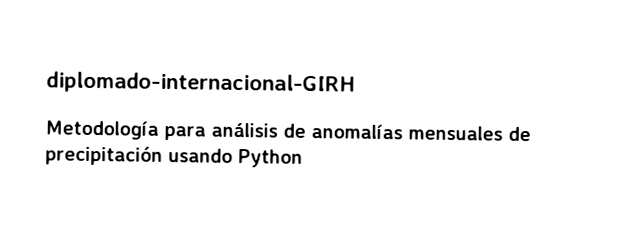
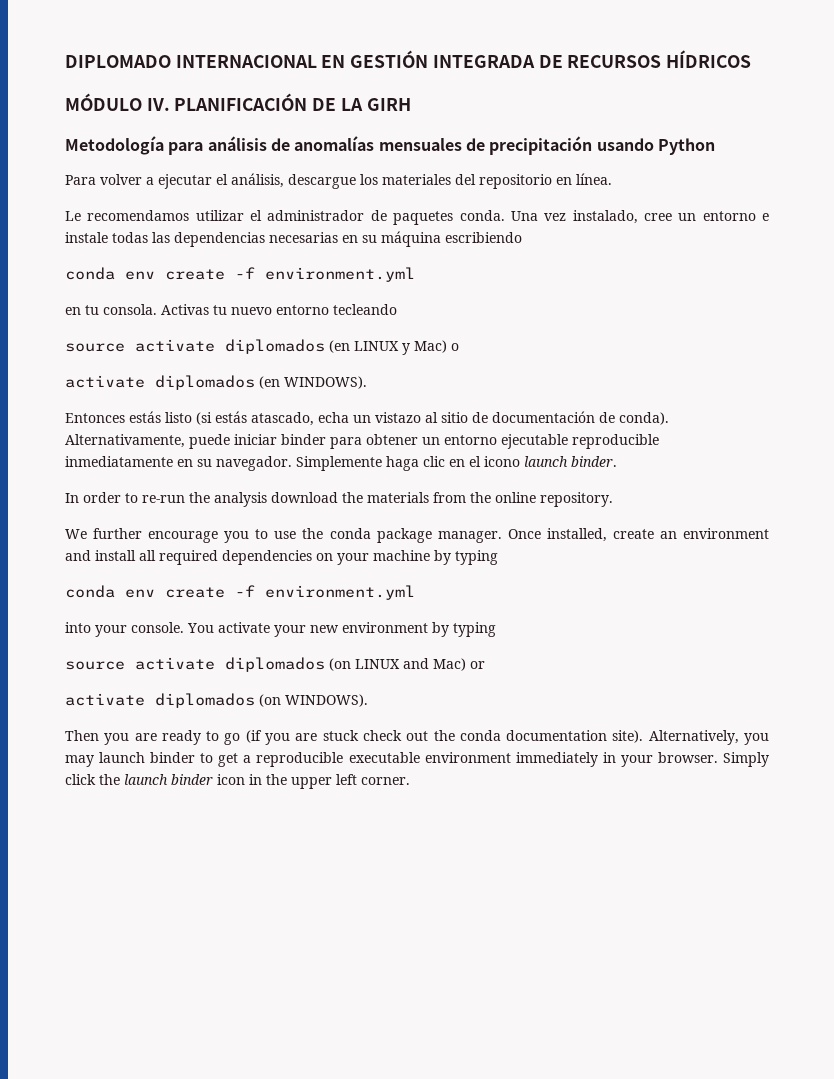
- diplomado-internacional-GIRH
+ DIPLOMADO INTERNACIONAL EN GESTIÓN INTEGRADA DE RECURSOS HÍDRICOS
+ MÓDULO IV. PLANIFICACIÓN DE LA GIRH
+ Para volver a ejecutar el análisis, descargue los materiales del repositorio en línea.
+ Le recomendamos utilizar el administrador de paquetes conda. Una vez instalado, cree un entorno e instale todas las dependencias necesarias en su máquina escribiendo
+ conda env create -f environment.yml
+ en tu consola. Activas tu nuevo entorno tecleando
+ source activate diplomados (en LINUX y Mac) o
+ activate diplomados (en WINDOWS).
+ Entonces estás listo (si estás atascado, echa un vistazo al sitio de documentación de conda). Alternativamente, puede iniciar binder para obtener un entorno ejecutable reproducible inmediatamente en su navegador. Simplemente haga clic en el icono launch binder.
+ In order to re-run the analysis download the materials from the online repository.
+ We further encourage you to use the conda package manager. Once installed, create an environment and install all required dependencies on your machine by typing
+ conda env create -f environment.yml
+ into your console. You activate your new environment by typing
+ source activate diplomados (on LINUX and Mac) or
+ activate diplomados (on WINDOWS).
+ Then you are ready to go (if you are stuck check out the conda documentation site). Alternatively, you may launch binder to get a reproducible executable environment immediately in your browser. Simply click the launch binder icon in the upper left corner.

